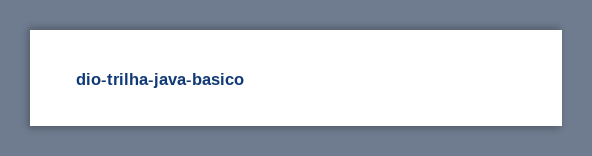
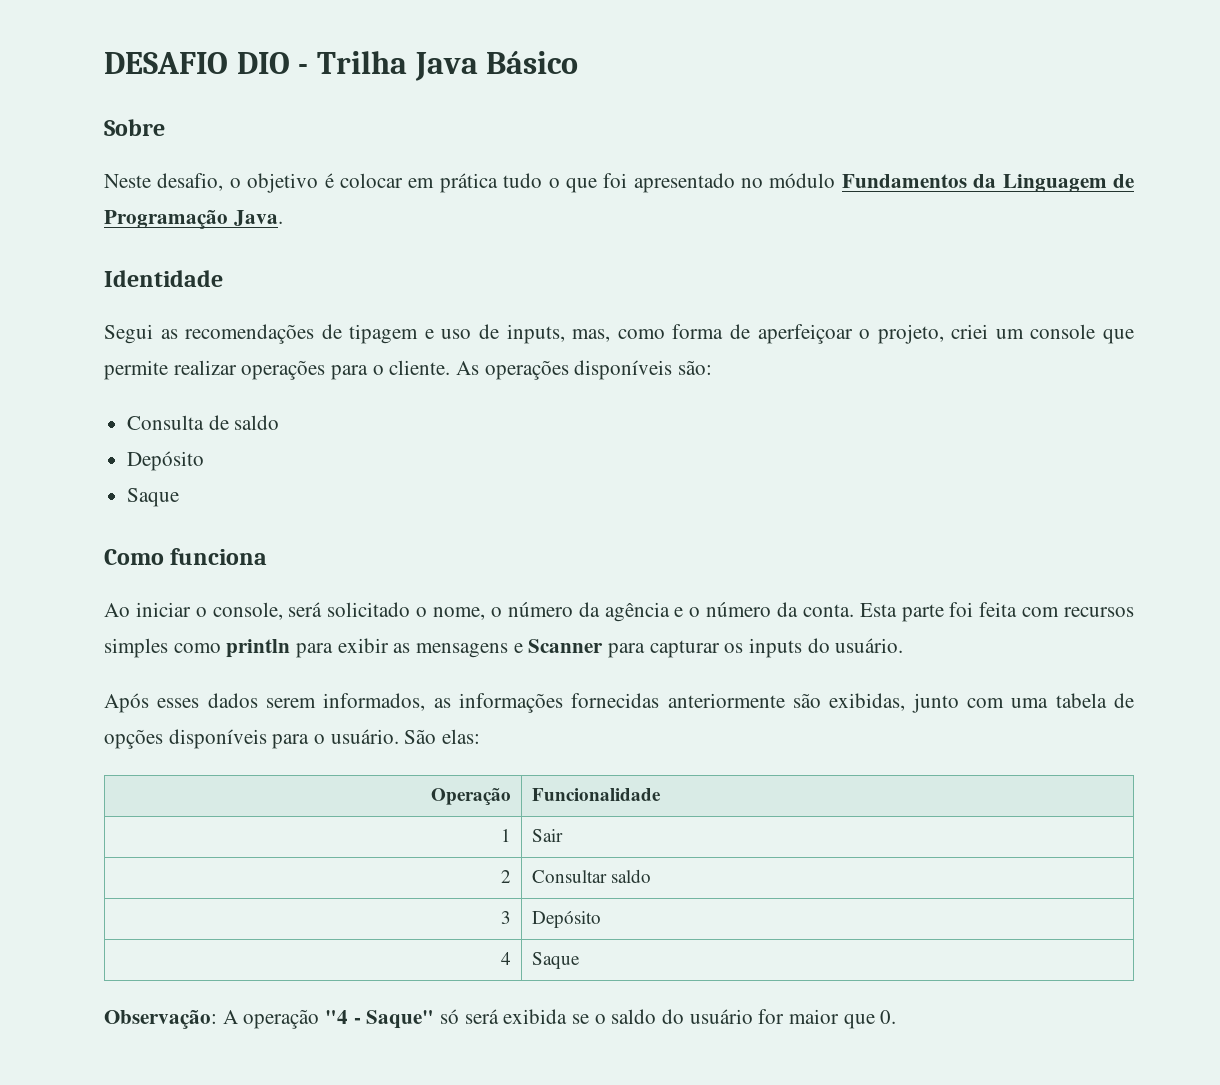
- dio-trilha-java-basico
+ DESAFIO DIO - Trilha Java Básico
+ Sobre
+ Neste desafio, o objetivo é colocar em prática tudo o que foi apresentado no módulo Fundamentos da Linguagem de Programação Java.
+ Identidade
+ Segui as recomendações de tipagem e uso de inputs, mas, como forma de aperfeiçoar o projeto, criei um console que permite realizar operações para o cliente. As operações disponíveis são:
+ Consulta de saldo
+ Depósito
+ Saque
+ Como funciona
+ Ao iniciar o console, será solicitado o nome, o número da agência e o número da conta. Esta parte foi feita com recursos simples como println para exibir as mensagens e Scanner para capturar os inputs do usuário.
+ Após esses dados serem informados, as informações fornecidas anteriormente são exibidas, junto com uma tabela de opções disponíveis para o usuário. São elas:
+ Operação | Funcionalidade
+ 1 | Sair
+ 2 | Consultar saldo
+ 3 | Depósito
+ 4 | Saque
+ Observação: A operação "4 - Saque" só será exibida se o saldo do usuário for maior que 0.

